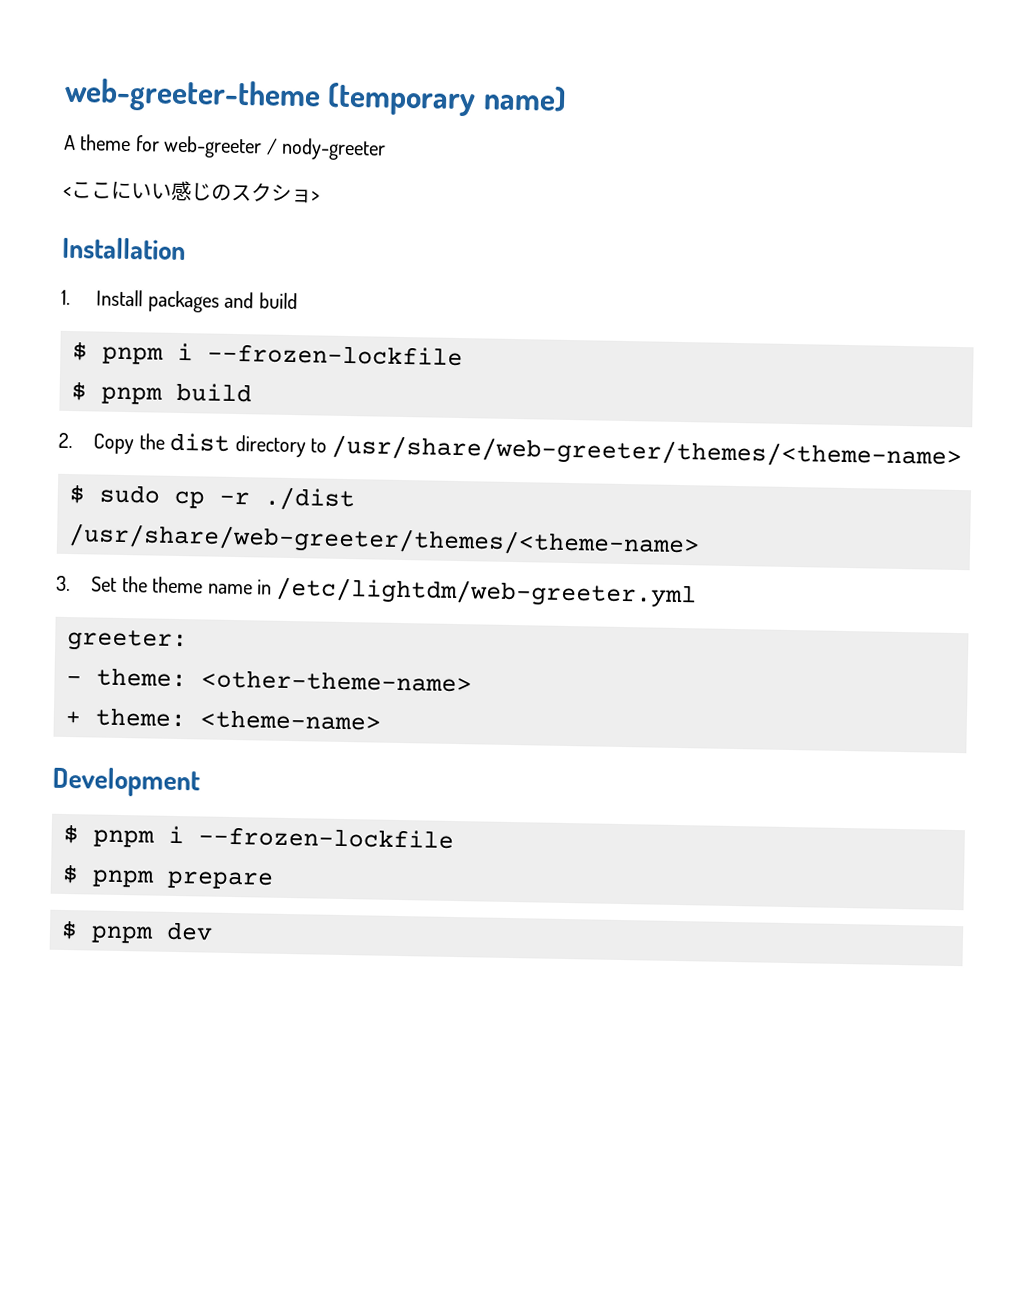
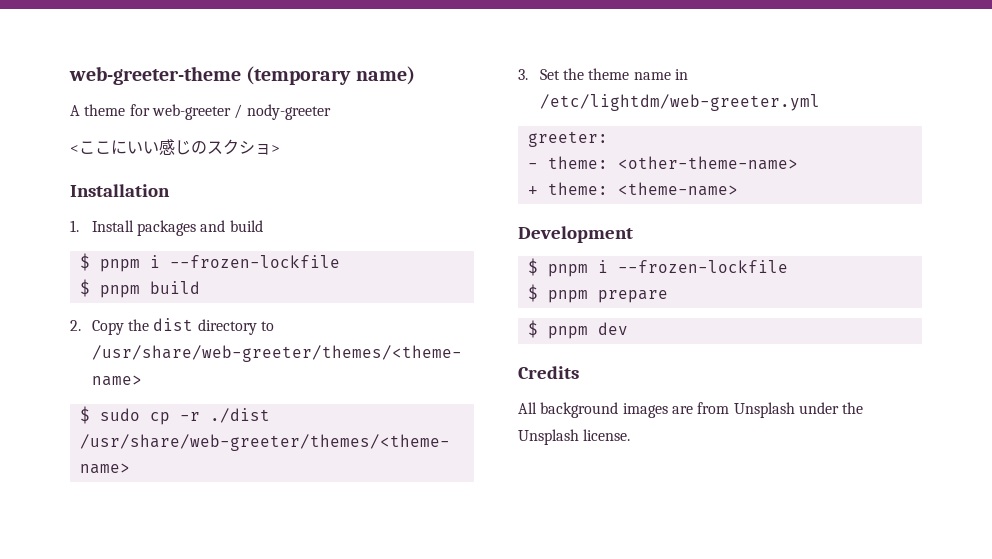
+ Credits
+ All background images are from Unsplash under the Unsplash license.

